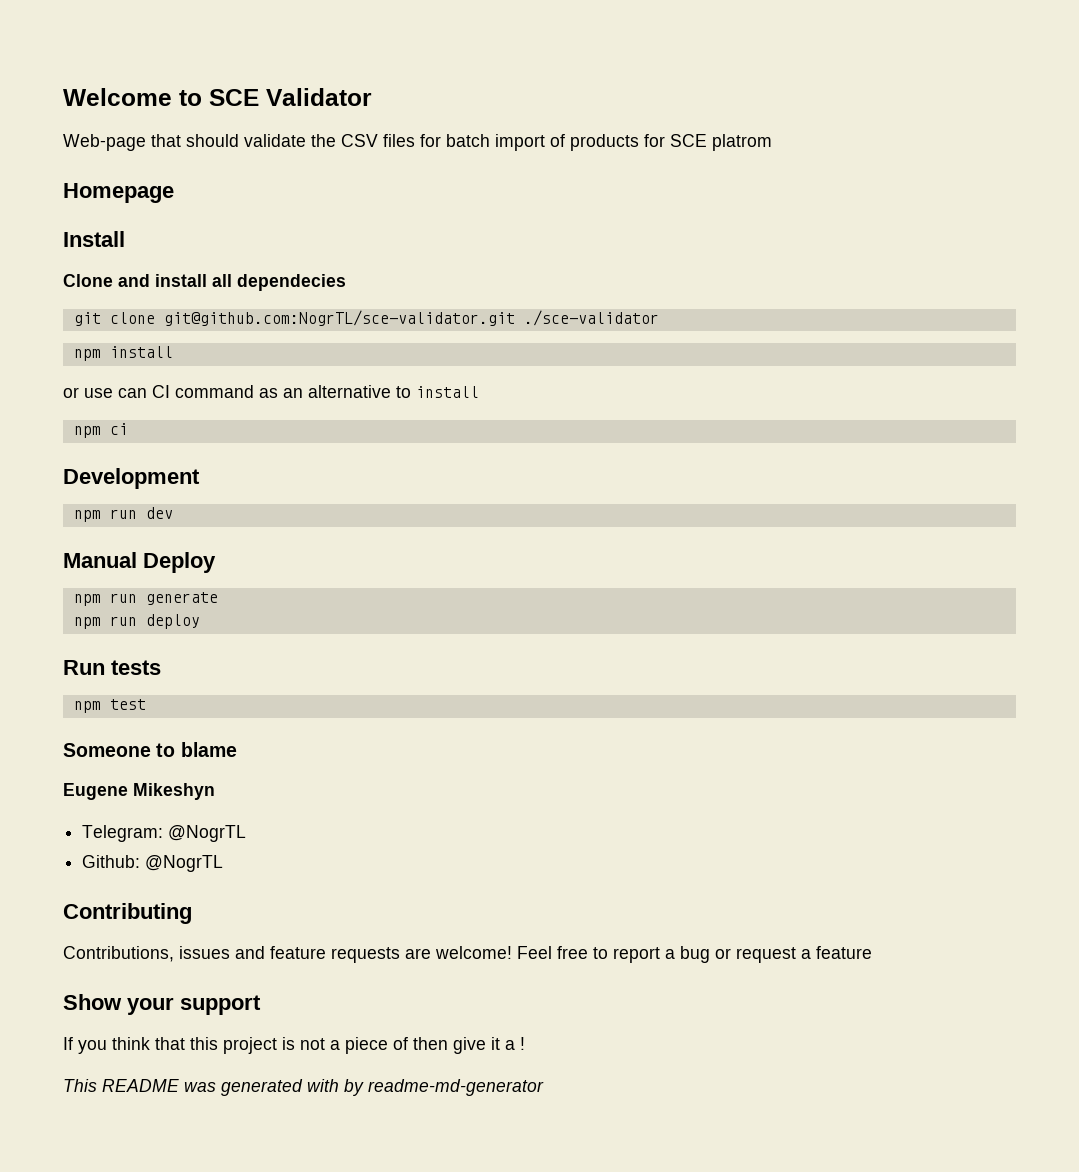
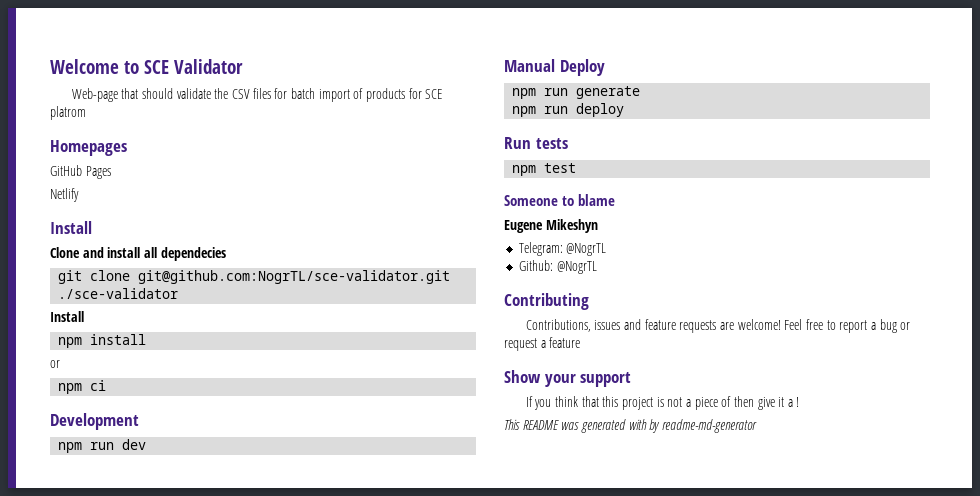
- Homepage
+ Homepages
+ GitHub Pages
+ Netlify
  git clone git@github.com:NogrTL/sce-validator.git ./sce-validator
+ Install
  npm install
- or use can CI command as an alternative to install
+ or

